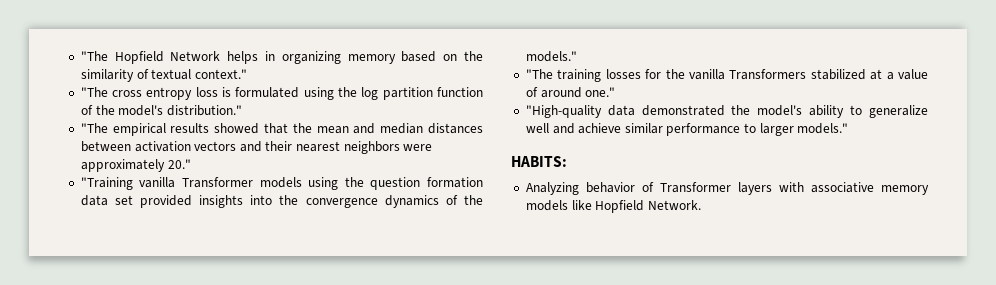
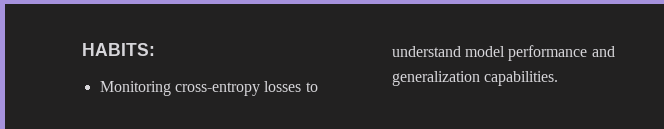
- "The Hopfield Network helps in organizing memory based on the similarity of textual context."
- "The cross entropy loss is formulated using the log partition function of the model's distribution."
- "The empirical results showed that the mean and median distances between activation vectors and their nearest neighbors were approximately 20."
- "Training vanilla Transformer models using the question formation data set provided insights into the convergence dynamics of the models."
- "The training losses for the vanilla Transformers stabilized at a value of around one."
- "High-quality data demonstrated the model's ability to generalize well and achieve similar performance to larger models."
  HABITS:
- Analyzing behavior of Transformer layers with associative memory models like Hopfield Network.
+ Monitoring cross-entropy losses to understand model performance and generalization capabilities.

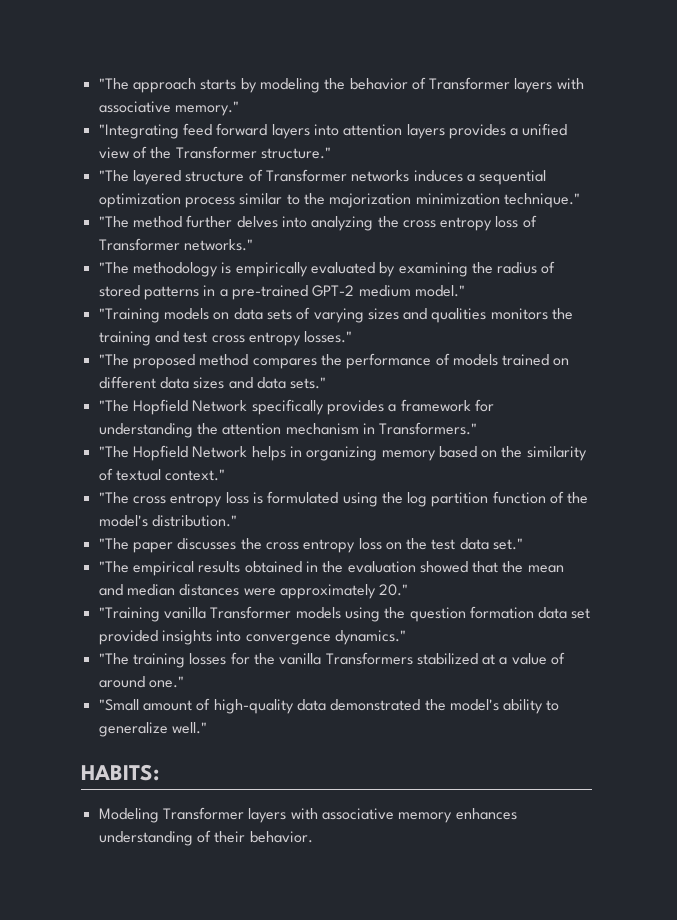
+ "The approach starts by modeling the behavior of Transformer layers with associative memory."
+ "Integrating feed forward layers into attention layers provides a unified view of the Transformer structure."
+ "The layered structure of Transformer networks induces a sequential optimization process similar to the majorization minimization technique."
+ "The method further delves into analyzing the cross entropy loss of Transformer networks."
+ "The methodology is empirically evaluated by examining the radius of stored patterns in a pre-trained GPT-2 medium model."
+ "Training models on data sets of varying sizes and qualities monitors the training and test cross entropy losses."
+ "The proposed method compares the performance of models trained on different data sizes and data sets."
+ "The Hopfield Network specifically provides a framework for understanding the attention mechanism in Transformers."
+ "The Hopfield Network helps in organizing memory based on the similarity of textual context."
+ "The cross entropy loss is formulated using the log partition function of the model's distribution."
+ "The paper discusses the cross entropy loss on the test data set."
+ "The empirical results obtained in the evaluation showed that the mean and median distances were approximately 20."
+ "Training vanilla Transformer models using the question formation data set provided insights into convergence dynamics."
+ "The training losses for the vanilla Transformers stabilized at a value of around one."
+ "Small amount of high-quality data demonstrated the model's ability to generalize well."
  HABITS:
- Monitoring cross-entropy losses to understand model performance and generalization capabilities.
+ Modeling Transformer layers with associative memory enhances understanding of their behavior.

